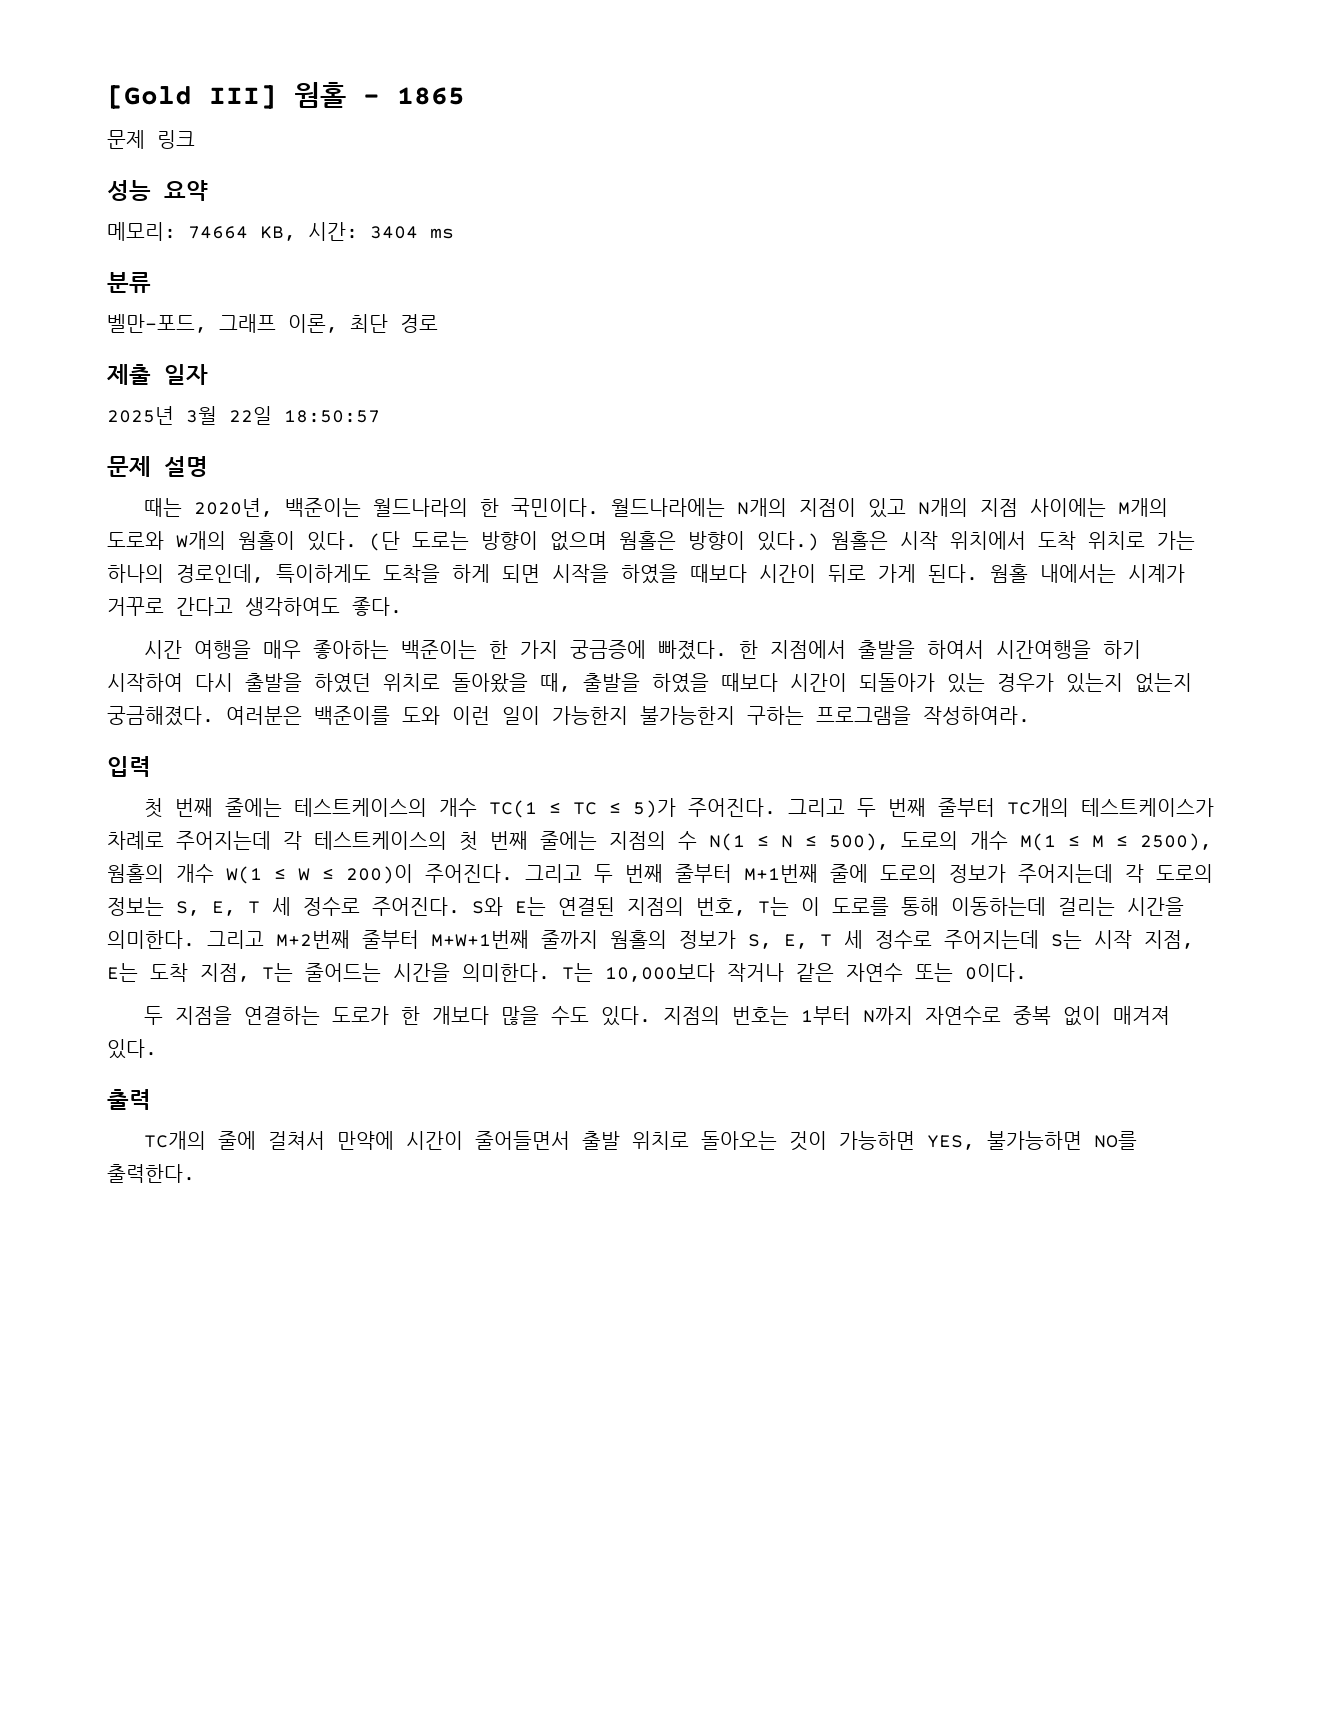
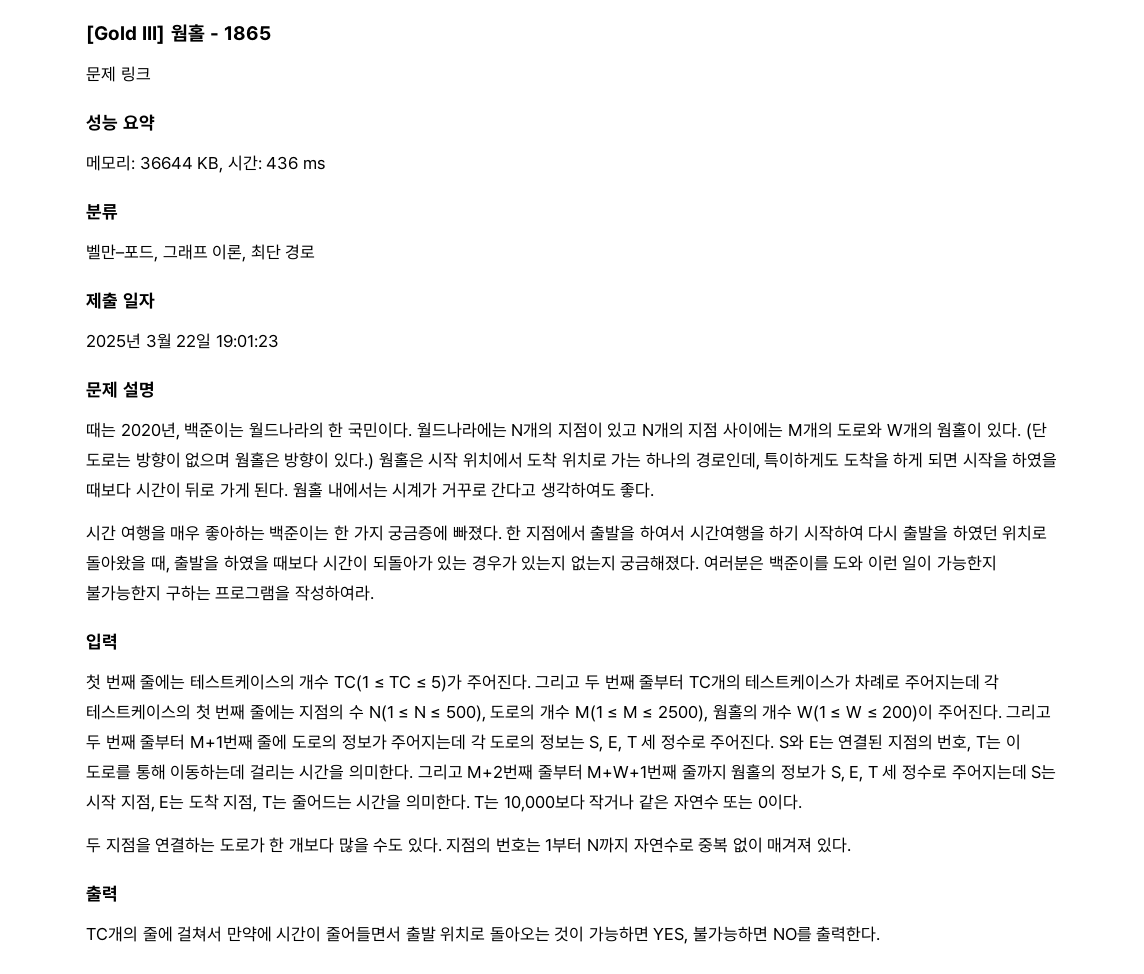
- 메모리: 74664 KB, 시간: 3404 ms
+ 메모리: 36644 KB, 시간: 436 ms
- 2025년 3월 22일 18:50:57
+ 2025년 3월 22일 19:01:23

